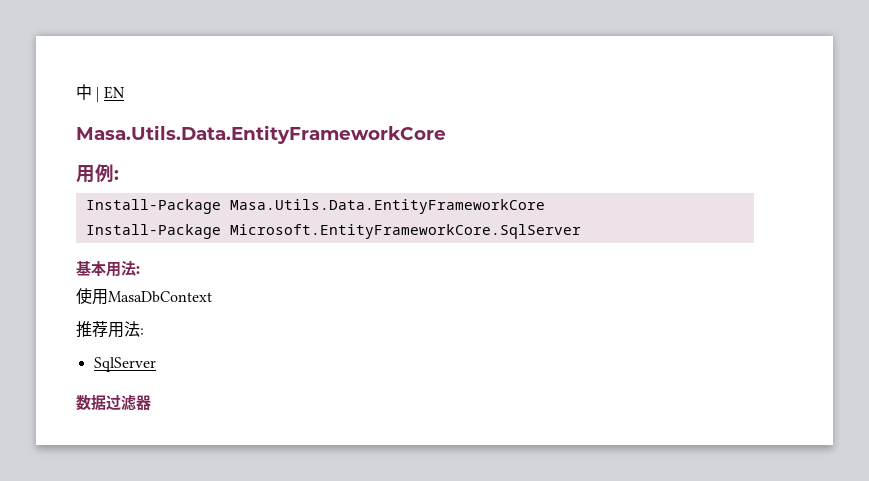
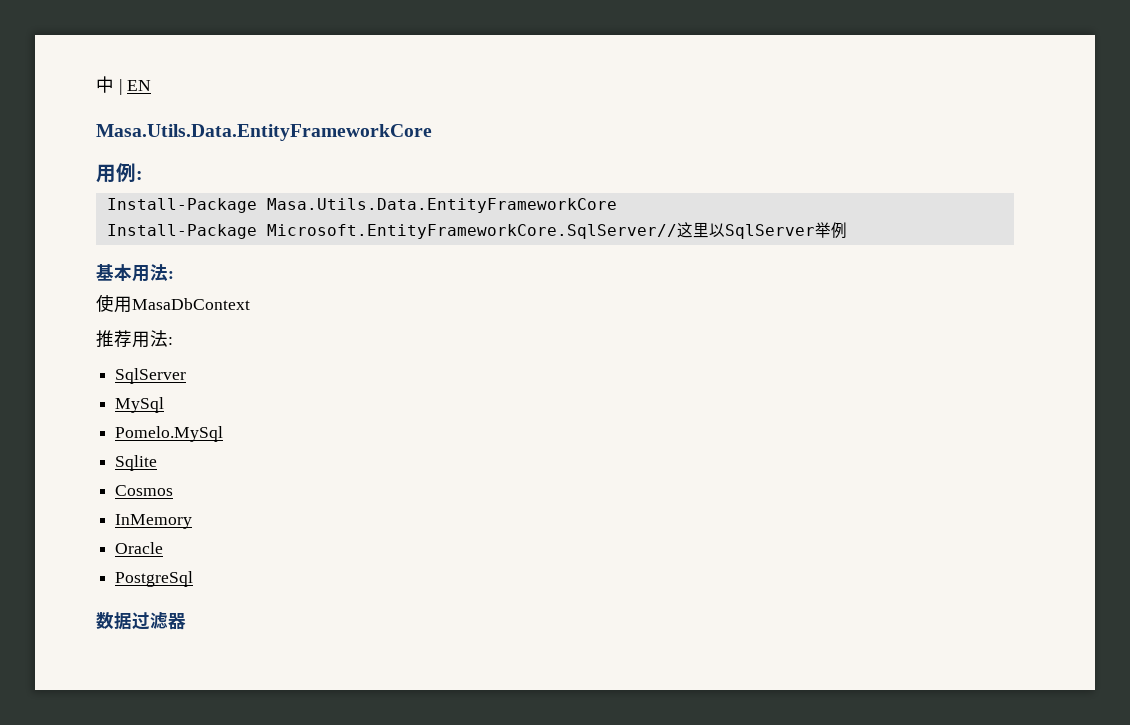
- Install-Package Microsoft.EntityFrameworkCore.SqlServer
+ Install-Package Microsoft.EntityFrameworkCore.SqlServer//这里以SqlServer举例
+ MySql
+ Pomelo.MySql
+ Sqlite
+ Cosmos
+ InMemory
+ Oracle
+ PostgreSql

